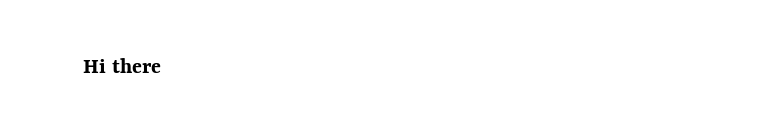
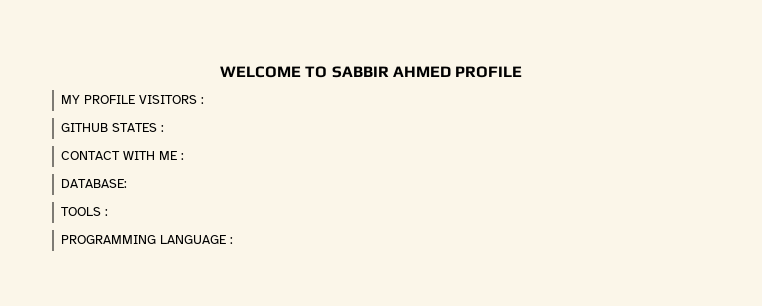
- Hi there
+ WELCOME TO SABBIR AHMED PROFILE
+ MY PROFILE VISITORS :
+ GITHUB STATES :
+ CONTACT WITH ME :
+ DATABASE:
+ TOOLS :
+ PROGRAMMING LANGUAGE :

